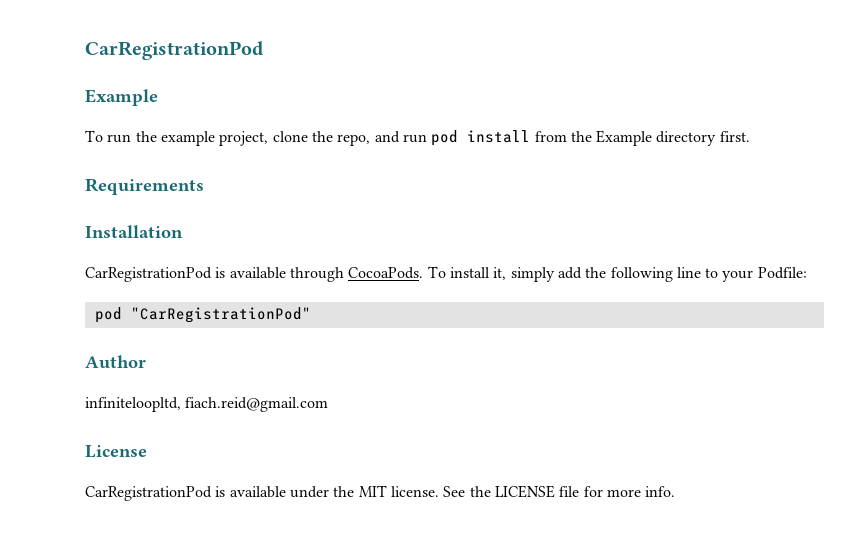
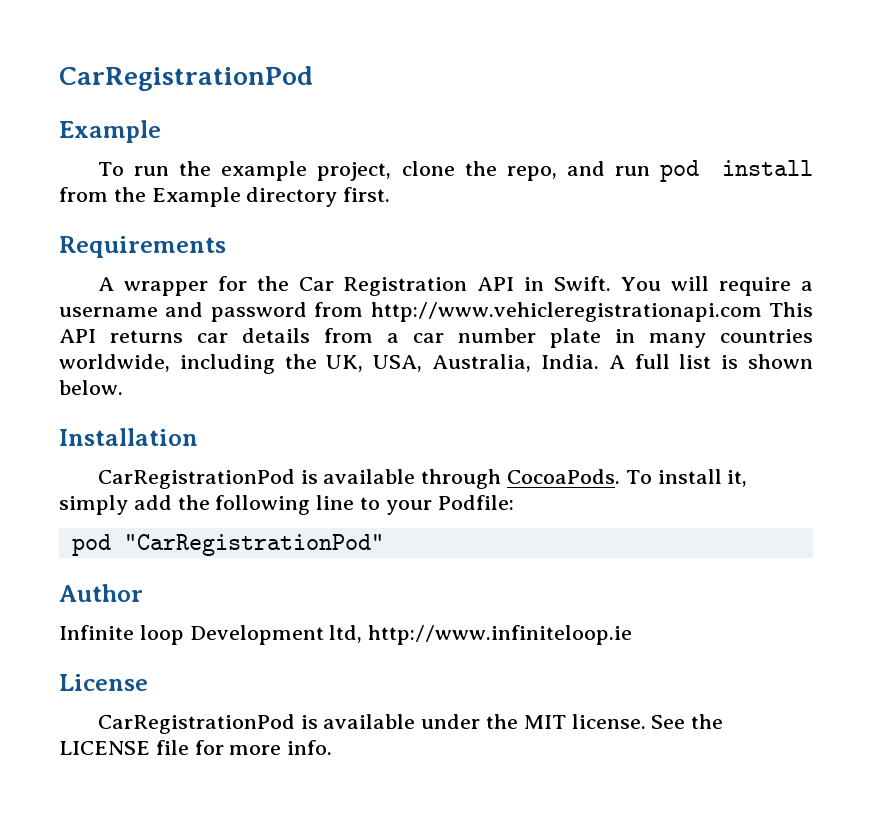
+ A wrapper for the Car Registration API in Swift. You will require a username and password from http://www.vehicleregistrationapi.com This API returns car details from a car number plate in many countries worldwide, including the UK, USA, Australia, India. A full list is shown below.
- infiniteloopltd, fiach.reid@gmail.com
+ Infinite loop Development ltd, http://www.infiniteloop.ie

